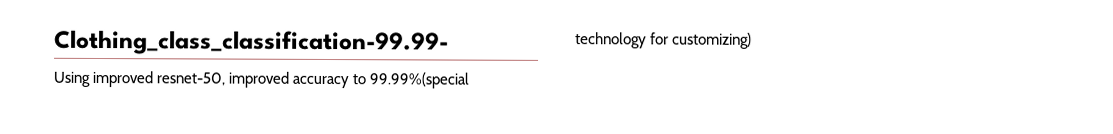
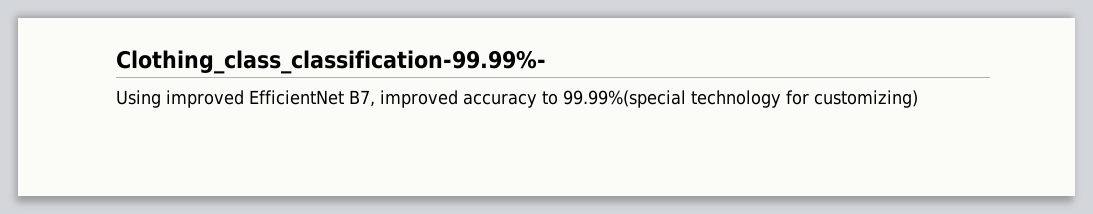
- Clothing_class_classification-99.99-
+ Clothing_class_classification-99.99%-
- Using improved resnet-50, improved accuracy to 99.99%(special technology for customizing)
+ Using improved EfficientNet B7, improved accuracy to 99.99%(special technology for customizing)

